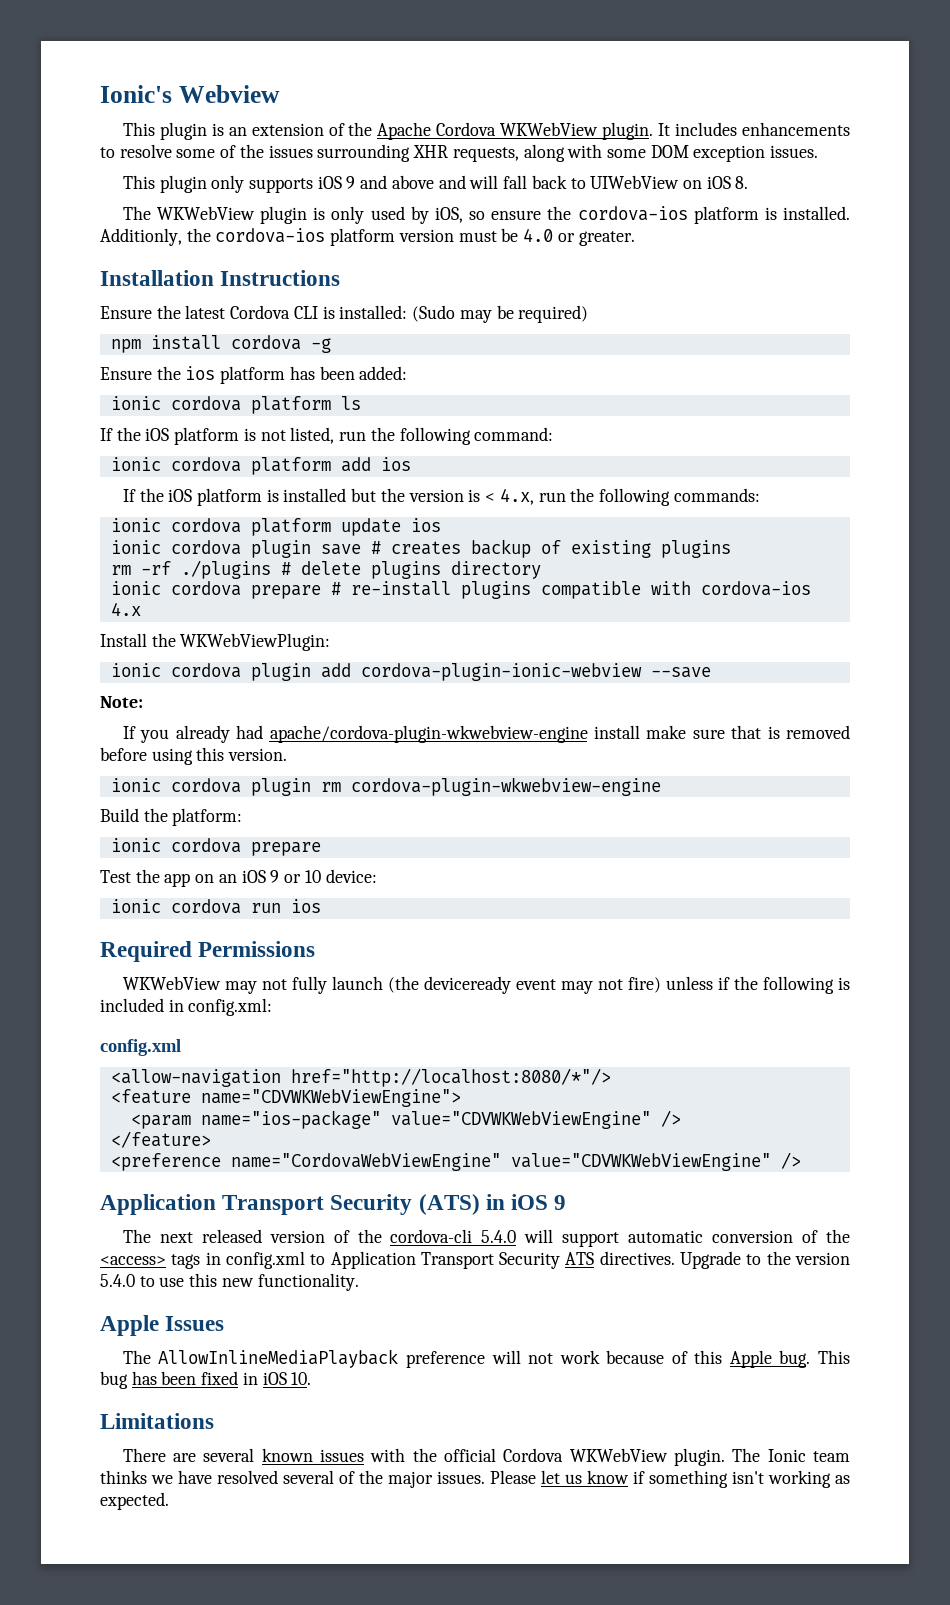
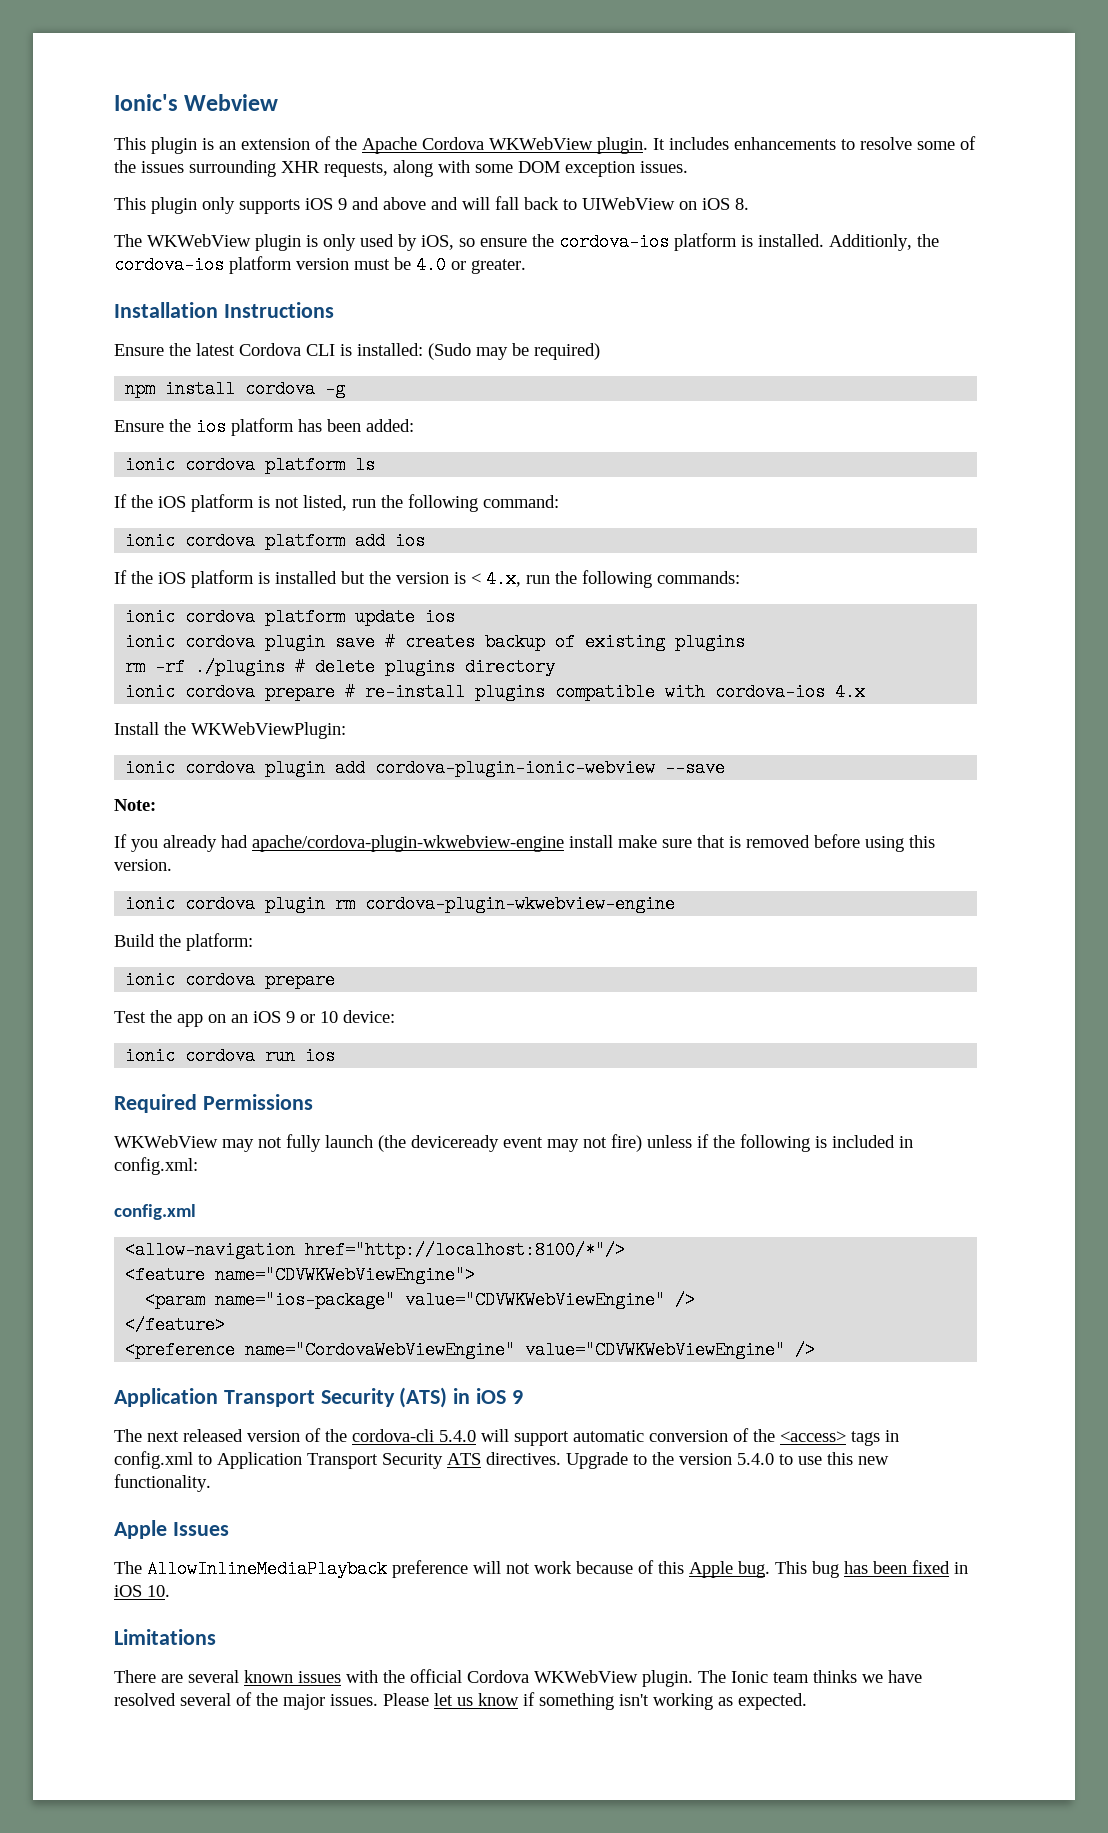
- <allow-navigation href="http://localhost:8080/*"/>
+ <allow-navigation href="http://localhost:8100/*"/>

